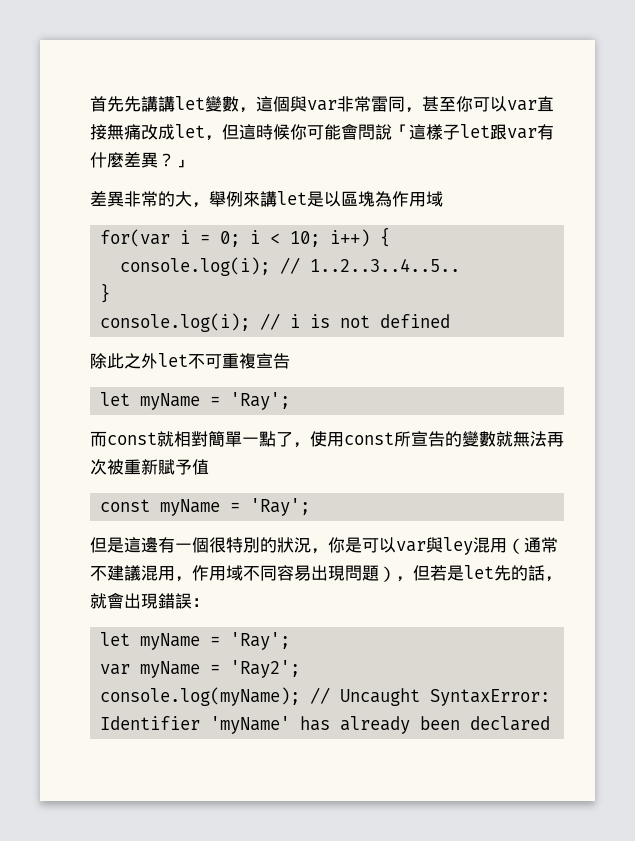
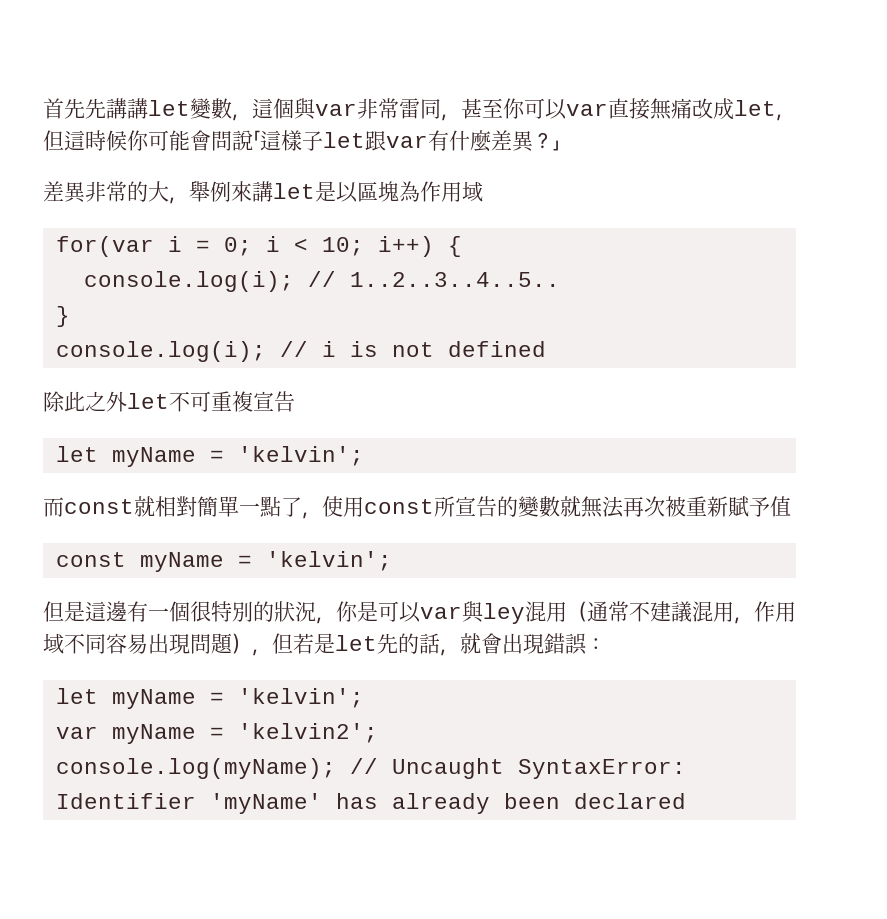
  除此之外let不可重複宣告
- let myName = 'Ray';
+ let myName = 'kelvin';
- const myName = 'Ray';
+ const myName = 'kelvin';
  但是這邊有一個很特別的狀況，你是可以var與ley混用（通常不建議混用，作用域不同容易出現問題），但若是let先的話，就會出現錯誤：
- let myName = 'Ray';
+ let myName = 'kelvin';
- var myName = 'Ray2';
+ var myName = 'kelvin2';

